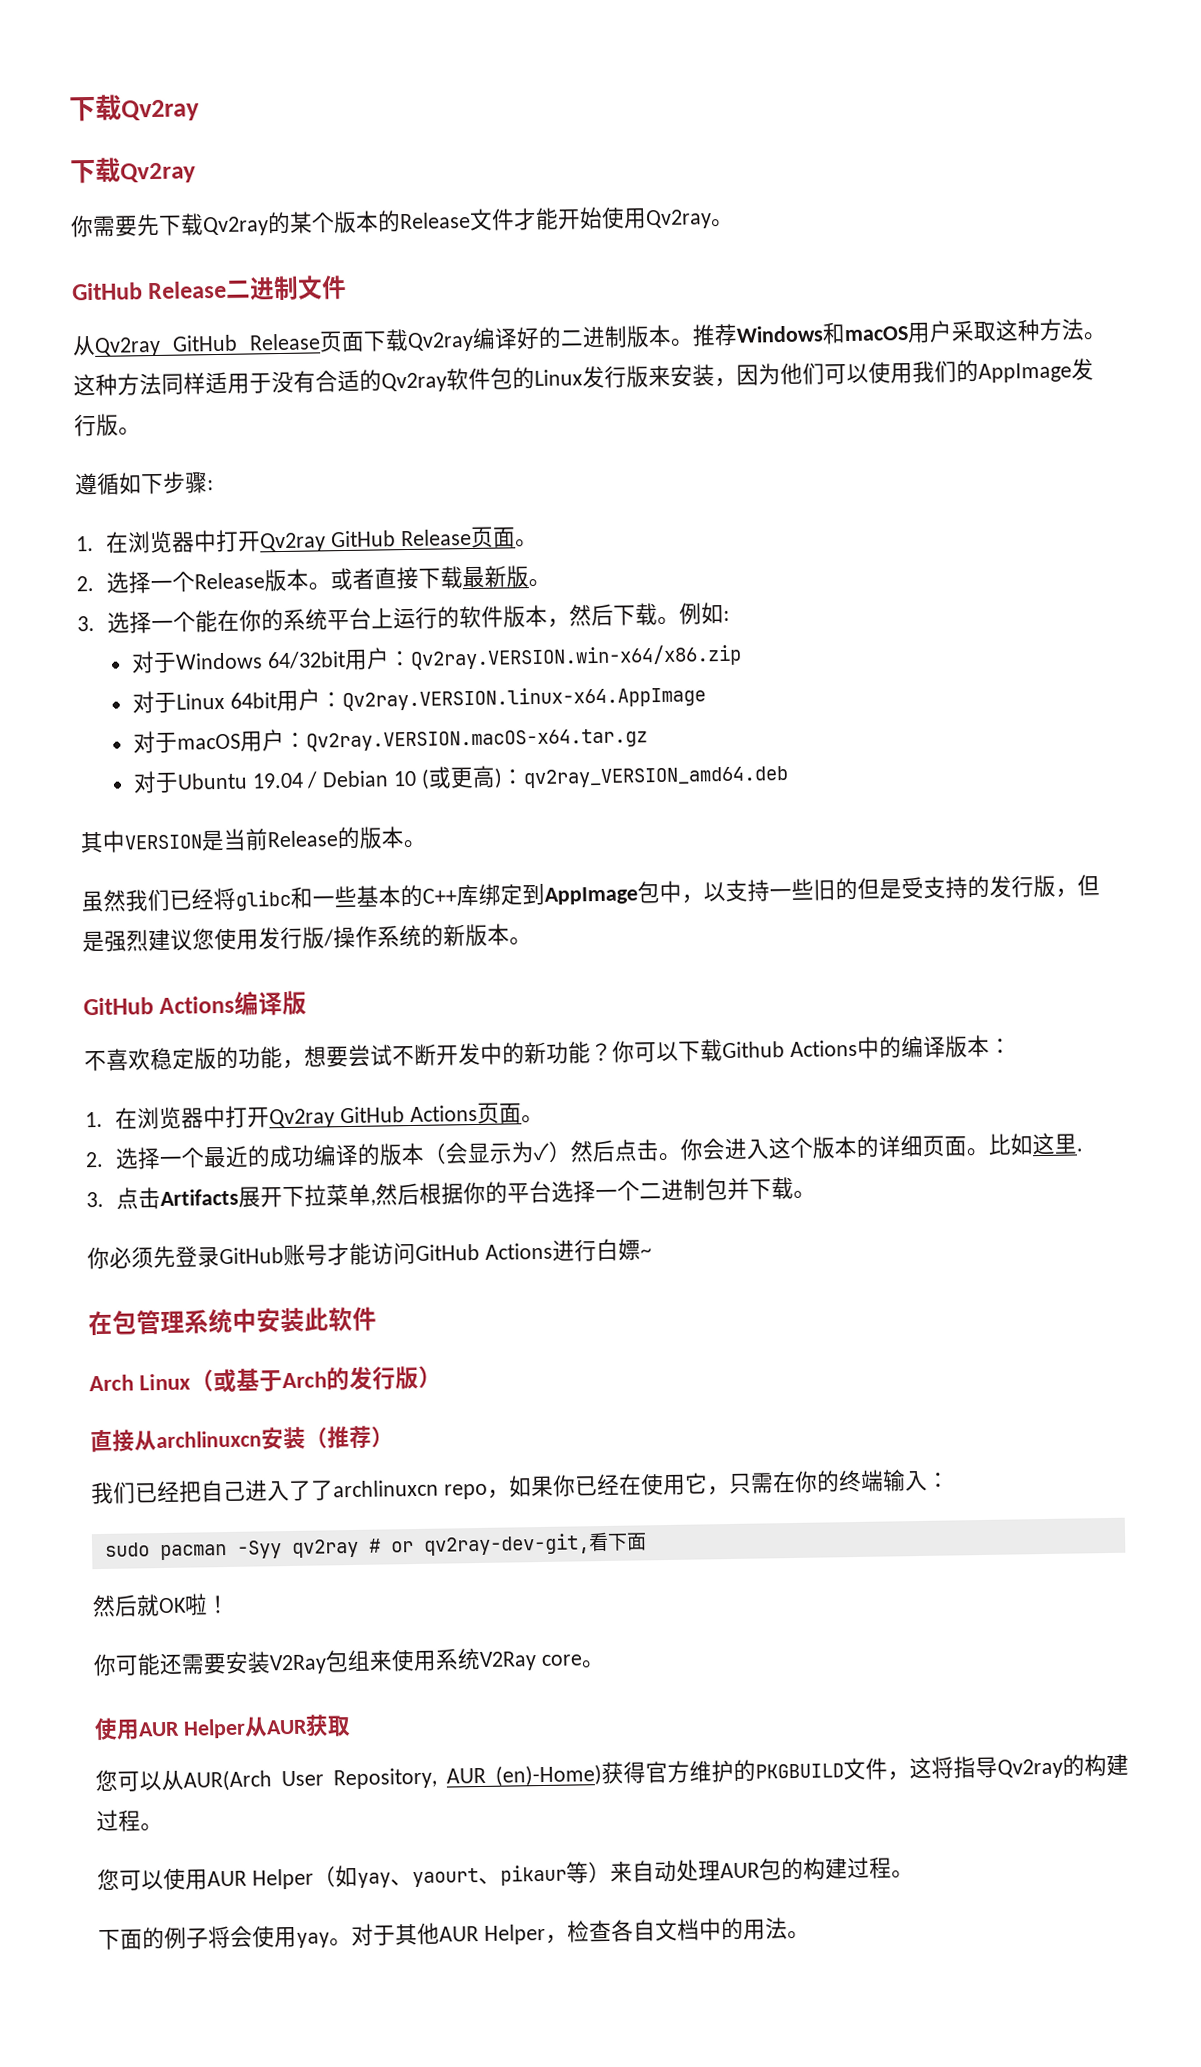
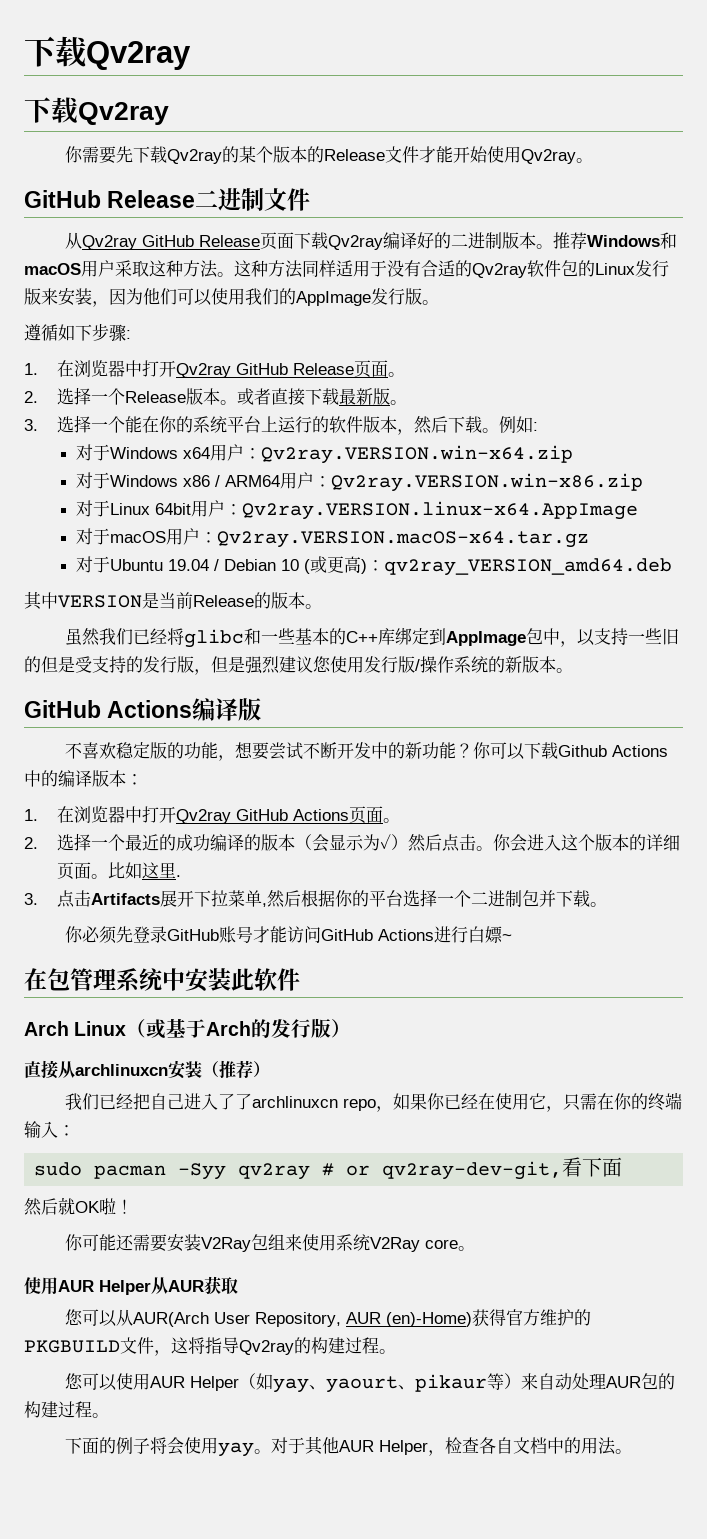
- 对于Windows 64/32bit用户：Qv2ray.VERSION.win-x64/x86.zip
+ 对于Windows x64用户：Qv2ray.VERSION.win-x64.zip
+ 对于Windows x86 / ARM64用户：Qv2ray.VERSION.win-x86.zip

